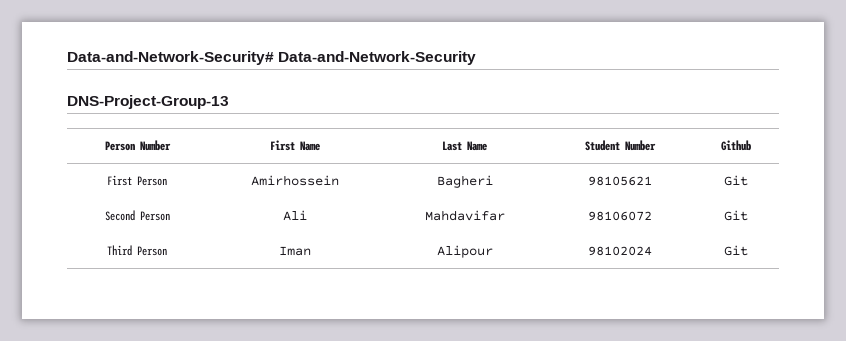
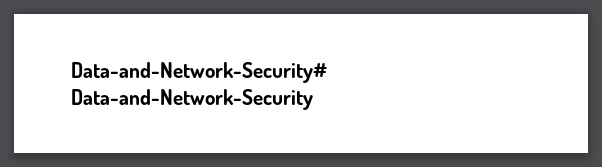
- DNS-Project-Group-13
- Person Number | First Name | Last Name | Student Number | Github
- First Person | Amirhossein | Bagheri | 98105621 | Git
- Second Person | Ali | Mahdavifar | 98106072 | Git
- Third Person | Iman | Alipour | 98102024 | Git

